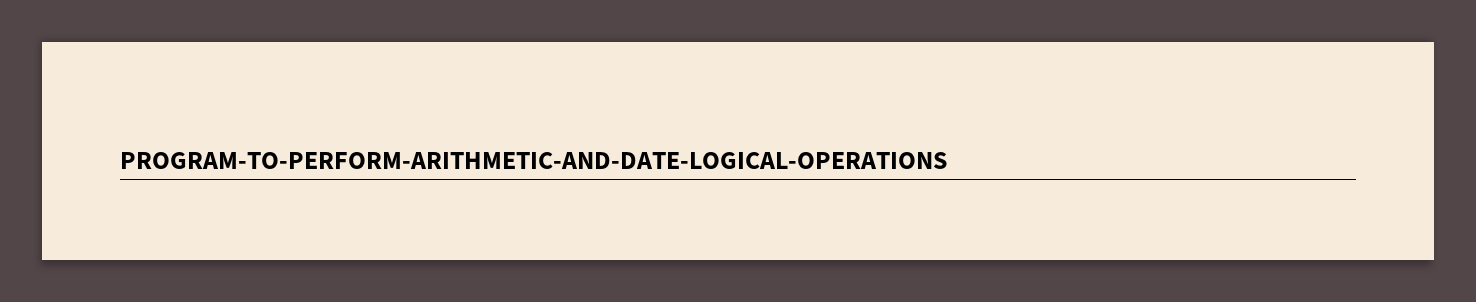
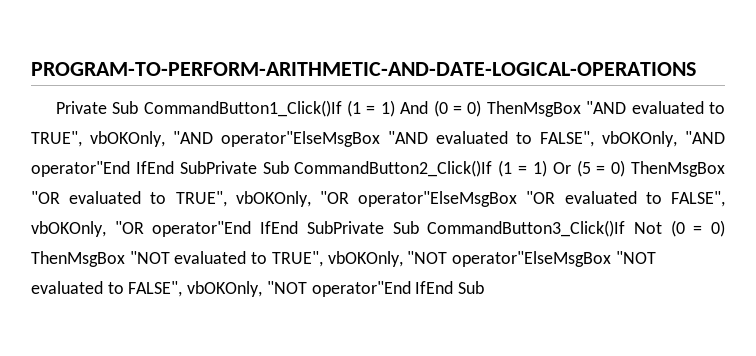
+ Private Sub CommandButton1_Click()If (1 = 1) And (0 = 0) ThenMsgBox "AND evaluated to TRUE", vbOKOnly, "AND operator"ElseMsgBox "AND evaluated to FALSE", vbOKOnly, "AND operator"End IfEnd SubPrivate Sub CommandButton2_Click()If (1 = 1) Or (5 = 0) ThenMsgBox "OR evaluated to TRUE", vbOKOnly, "OR operator"ElseMsgBox "OR evaluated to FALSE", vbOKOnly, "OR operator"End IfEnd SubPrivate Sub CommandButton3_Click()If Not (0 = 0) ThenMsgBox "NOT evaluated to TRUE", vbOKOnly, "NOT operator"ElseMsgBox "NOT evaluated to FALSE", vbOKOnly, "NOT operator"End IfEnd Sub

